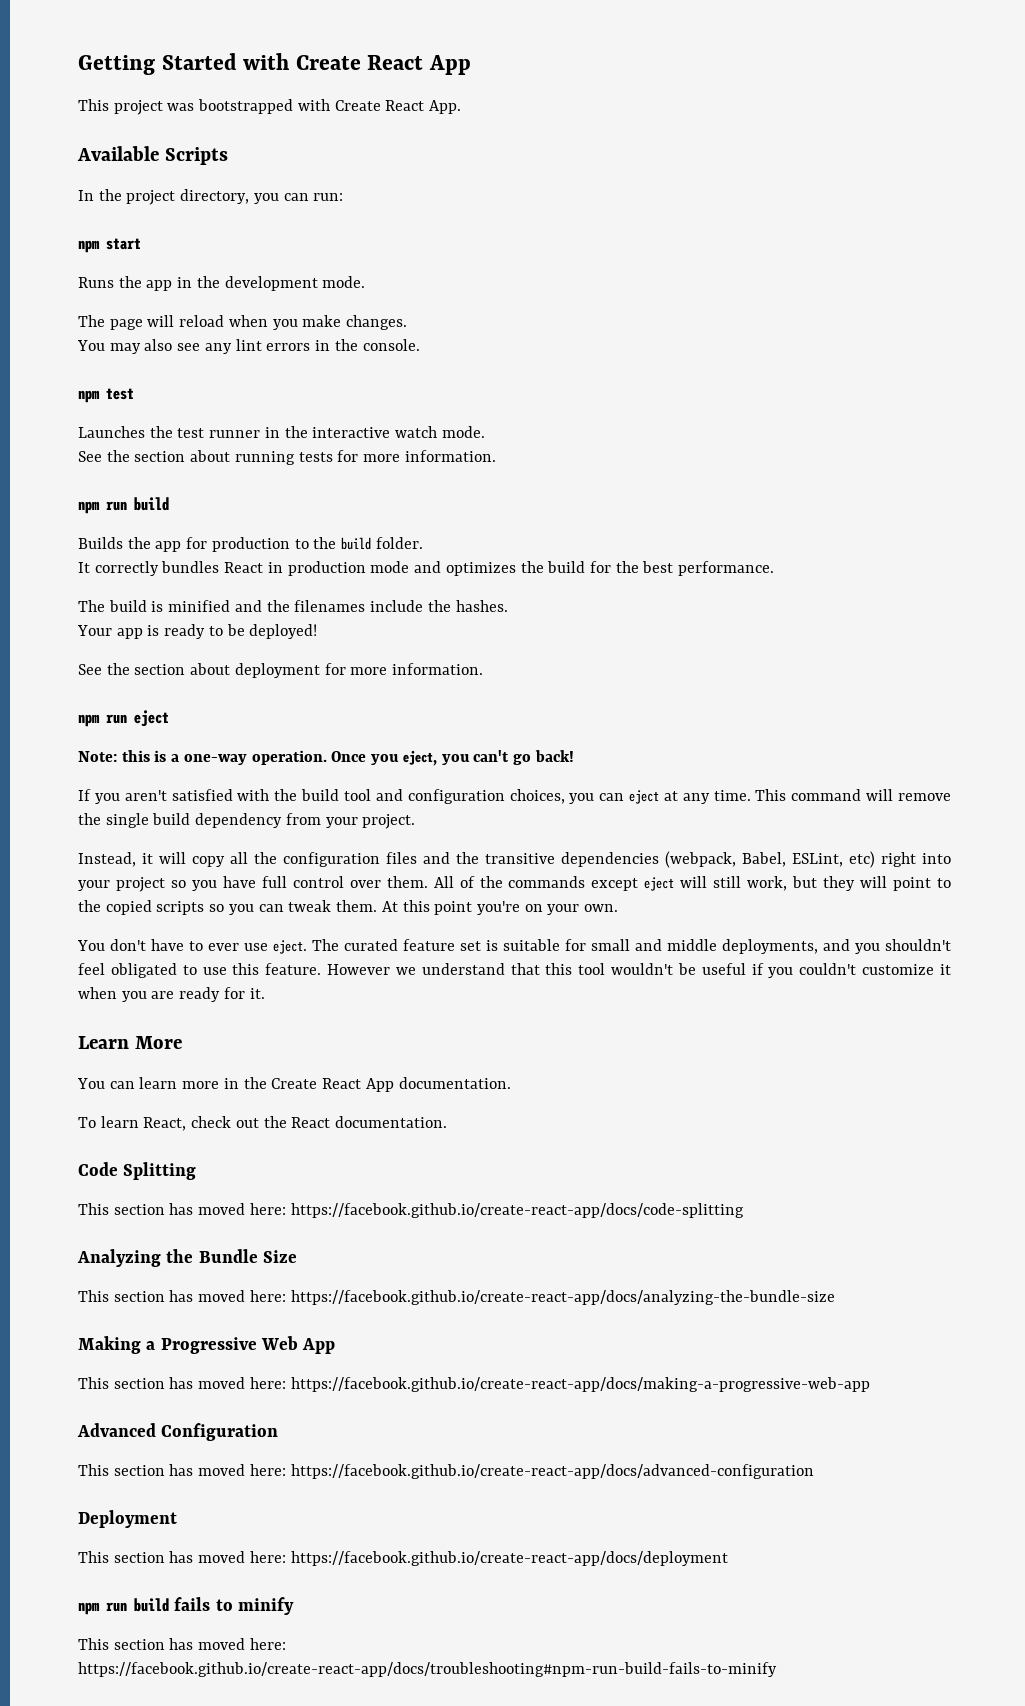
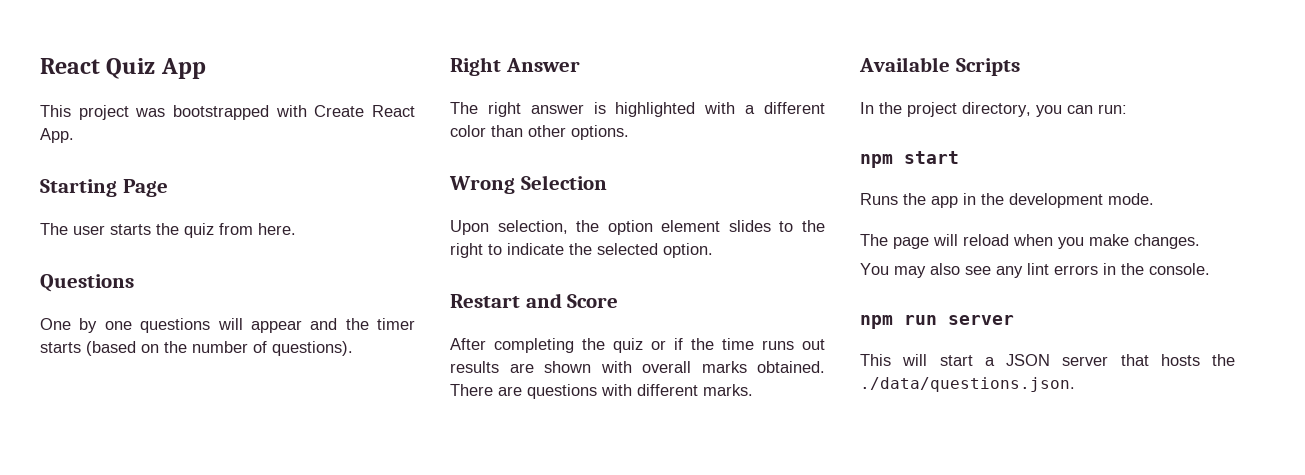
- Getting Started with Create React App
+ React Quiz App
+ Starting Page
+ The user starts the quiz from here.
+ Questions
+ One by one questions will appear and the timer starts (based on the number of questions).
+ Right Answer
+ The right answer is highlighted with a different color than other options.
+ Wrong Selection
+ Upon selection, the option element slides to the right to indicate the selected option.
+ Restart and Score
+ After completing the quiz or if the time runs out results are shown with overall marks obtained. There are questions with different marks.
- npm test
- Launches the test runner in the interactive watch mode.
- See the section about running tests for more information.
- npm run build
- Builds the app for production to the build folder.
- It correctly bundles React in production mode and optimizes the build for the best performance.
- The build is minified and the filenames include the hashes.
- Your app is ready to be deployed!
- See the section about deployment for more information.
- npm run eject
- Note: this is a one-way operation. Once you eject, you can't go back!
- If you aren't satisfied with the build tool and configuration choices, you can eject at any time. This command will remove the single build dependency from your project.
- Instead, it will copy all the configuration files and the transitive dependencies (webpack, Babel, ESLint, etc) right into your project so you have full control over them. All of the commands except eject will still work, but they will point to the copied scripts so you can tweak them. At this point you're on your own.
- You don't have to ever use eject. The curated feature set is suitable for small and middle deployments, and you shouldn't feel obligated to use this feature. However we understand that this tool wouldn't be useful if you couldn't customize it when you are ready for it.
- Learn More
- You can learn more in the Create React App documentation.
- To learn React, check out the React documentation.
- Code Splitting
- This section has moved here: https://facebook.github.io/create-react-app/docs/code-splitting
- Analyzing the Bundle Size
- This section has moved here: https://facebook.github.io/create-react-app/docs/analyzing-the-bundle-size
- Making a Progressive Web App
- This section has moved here: https://facebook.github.io/create-react-app/docs/making-a-progressive-web-app
- Advanced Configuration
- This section has moved here: https://facebook.github.io/create-react-app/docs/advanced-configuration
- Deployment
- This section has moved here: https://facebook.github.io/create-react-app/docs/deployment
- npm run build fails to minify
- This section has moved here: https://facebook.github.io/create-react-app/docs/troubleshooting#npm-run-build-fails-to-minify
+ npm run server
+ This will start a JSON server that hosts the ./data/questions.json.

